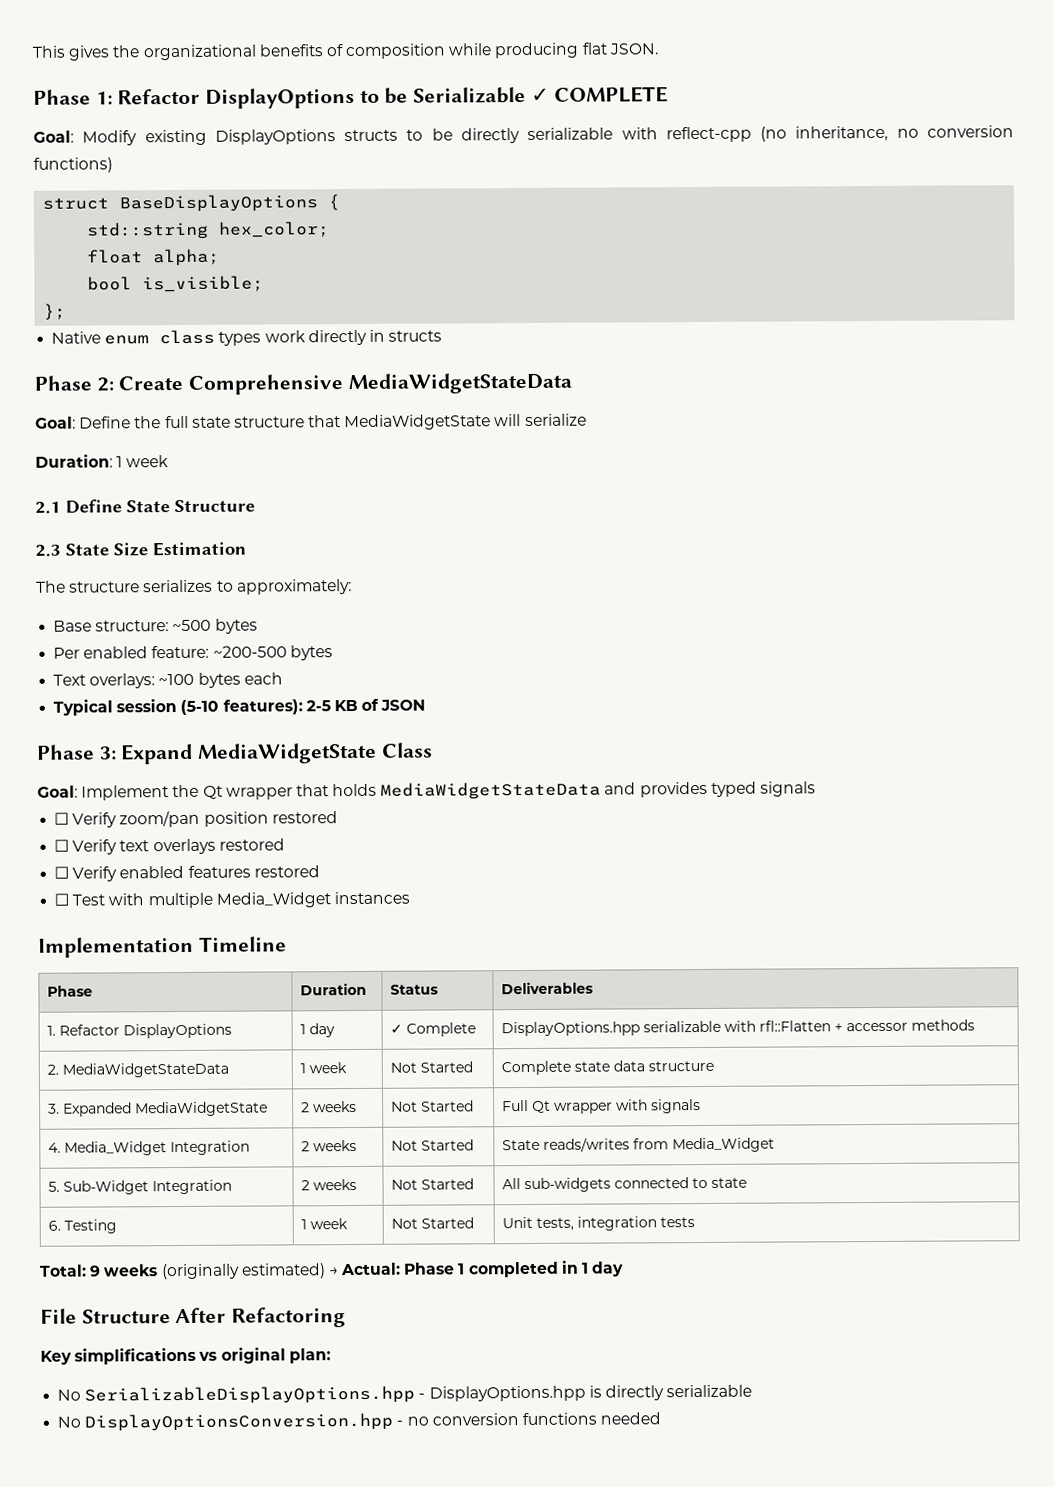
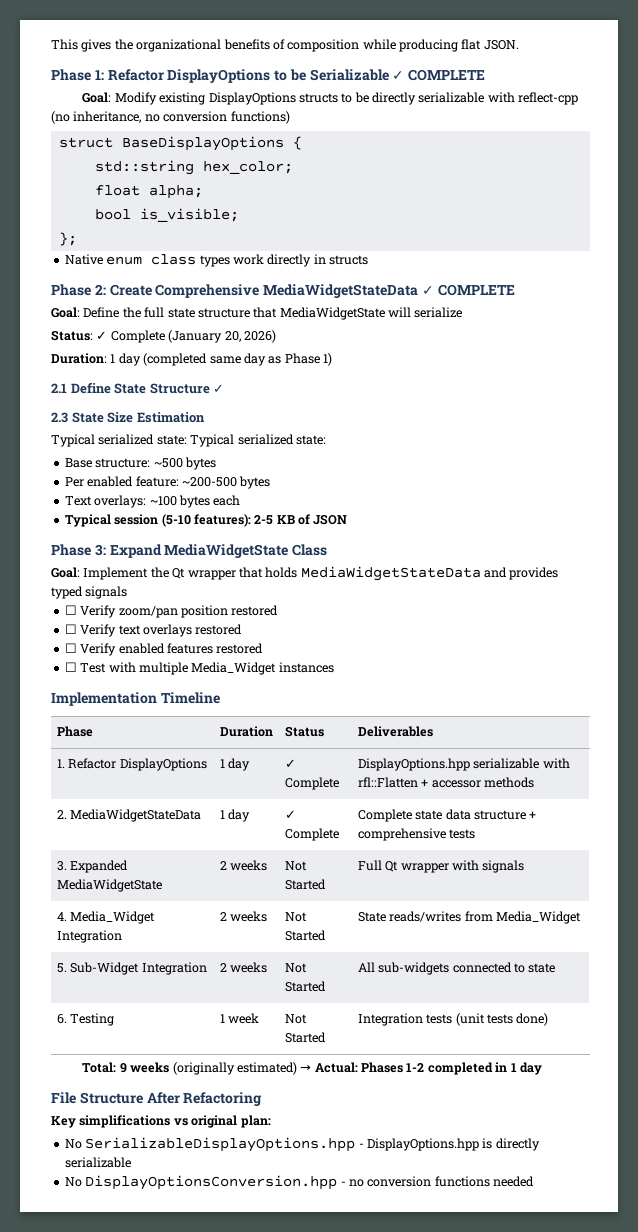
- Phase 2: Create Comprehensive MediaWidgetStateData
+ Phase 2: Create Comprehensive MediaWidgetStateData ✓ COMPLETE
- Duration: 1 week
+ Status: ✓ Complete (January 20, 2026)
+ Duration: 1 day (completed same day as Phase 1)
- 2.1 Define State Structure
+ 2.1 Define State Structure ✓
- The structure serializes to approximately:
+ Typical serialized state: Typical serialized state:
- 2. MediaWidgetStateData | 1 week | Not Started | Complete state data structure
+ 2. MediaWidgetStateData | 1 day | ✓ Complete | Complete state data structure + comprehensive tests
- 6. Testing | 1 week | Not Started | Unit tests, integration tests
+ 6. Testing | 1 week | Not Started | Integration tests (unit tests done)
- Total: 9 weeks (originally estimated) → Actual: Phase 1 completed in 1 day
+ Total: 9 weeks (originally estimated) → Actual: Phases 1-2 completed in 1 day

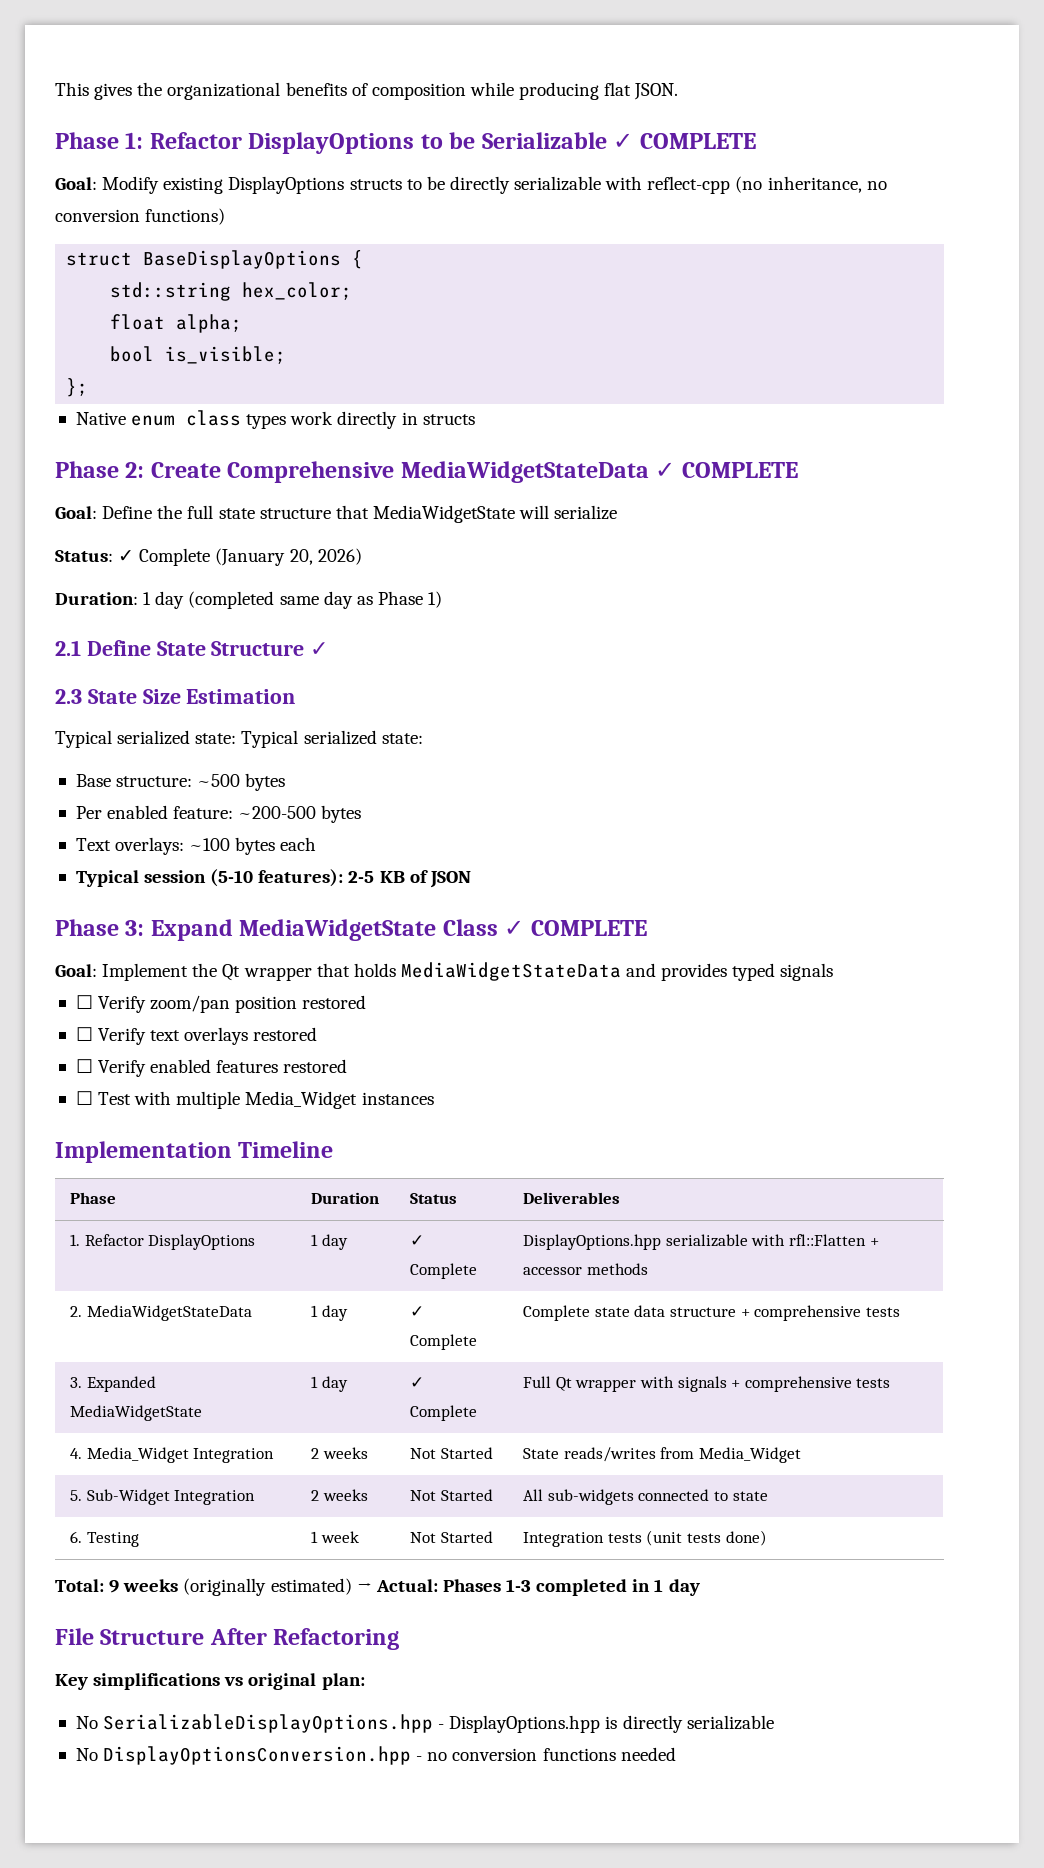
- Phase 3: Expand MediaWidgetState Class
+ Phase 3: Expand MediaWidgetState Class ✓ COMPLETE
- 3. Expanded MediaWidgetState | 2 weeks | Not Started | Full Qt wrapper with signals
+ 3. Expanded MediaWidgetState | 1 day | ✓ Complete | Full Qt wrapper with signals + comprehensive tests
- Total: 9 weeks (originally estimated) → Actual: Phases 1-2 completed in 1 day
+ Total: 9 weeks (originally estimated) → Actual: Phases 1-3 completed in 1 day

